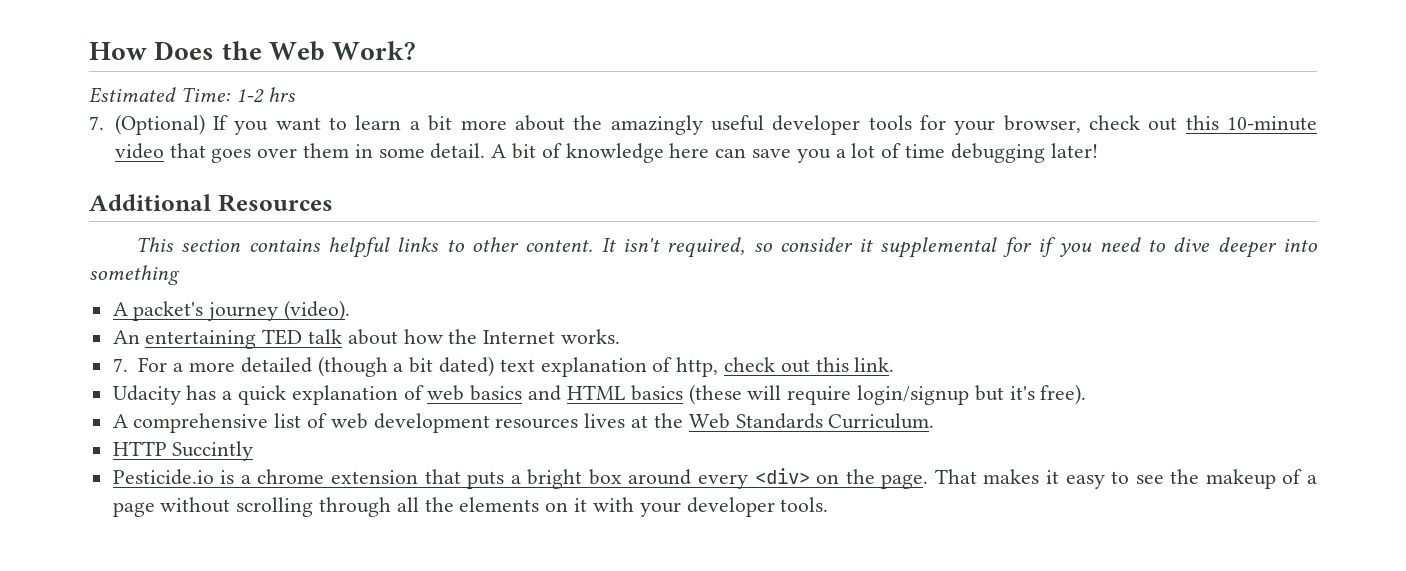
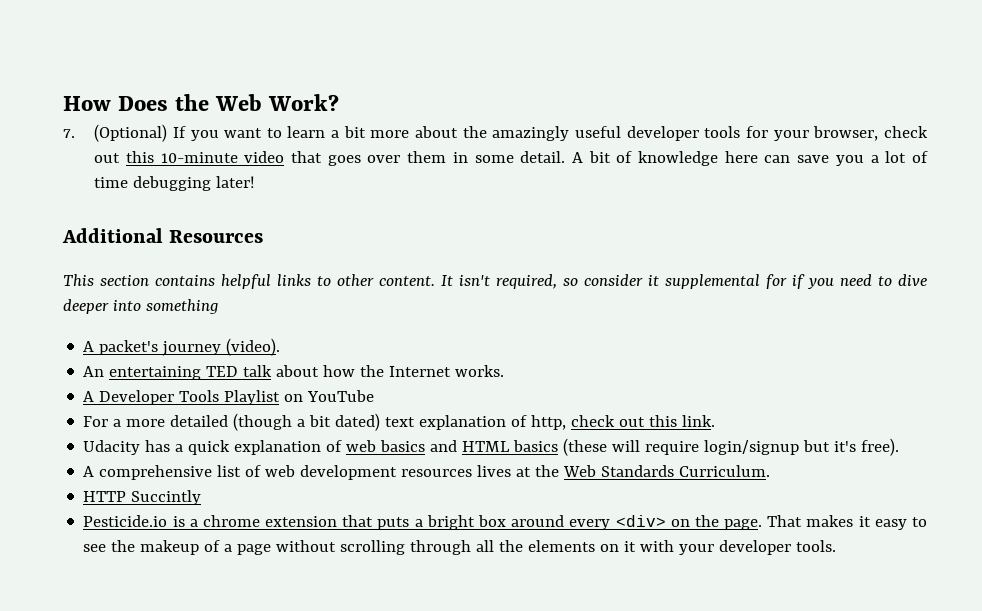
- Estimated Time: 1-2 hrs
- 7. For a more detailed (though a bit dated) text explanation of http, check out this link.
+ A Developer Tools Playlist on YouTube
+ For a more detailed (though a bit dated) text explanation of http, check out this link.

